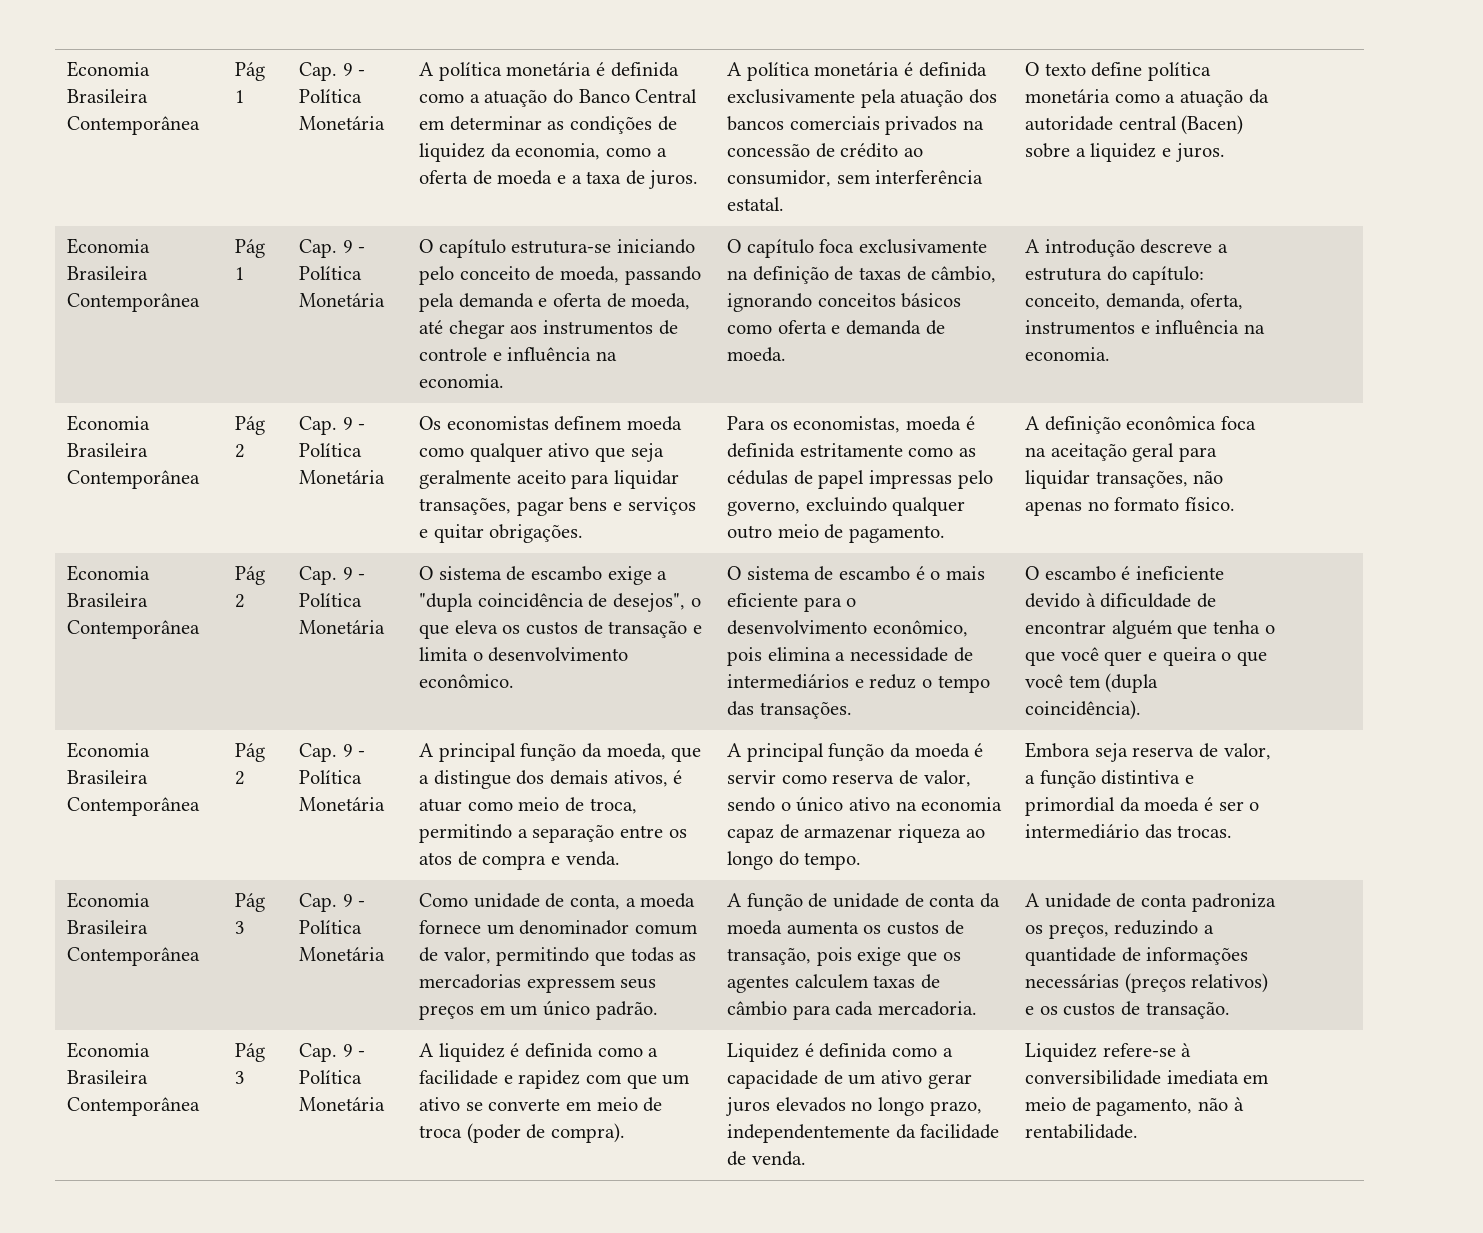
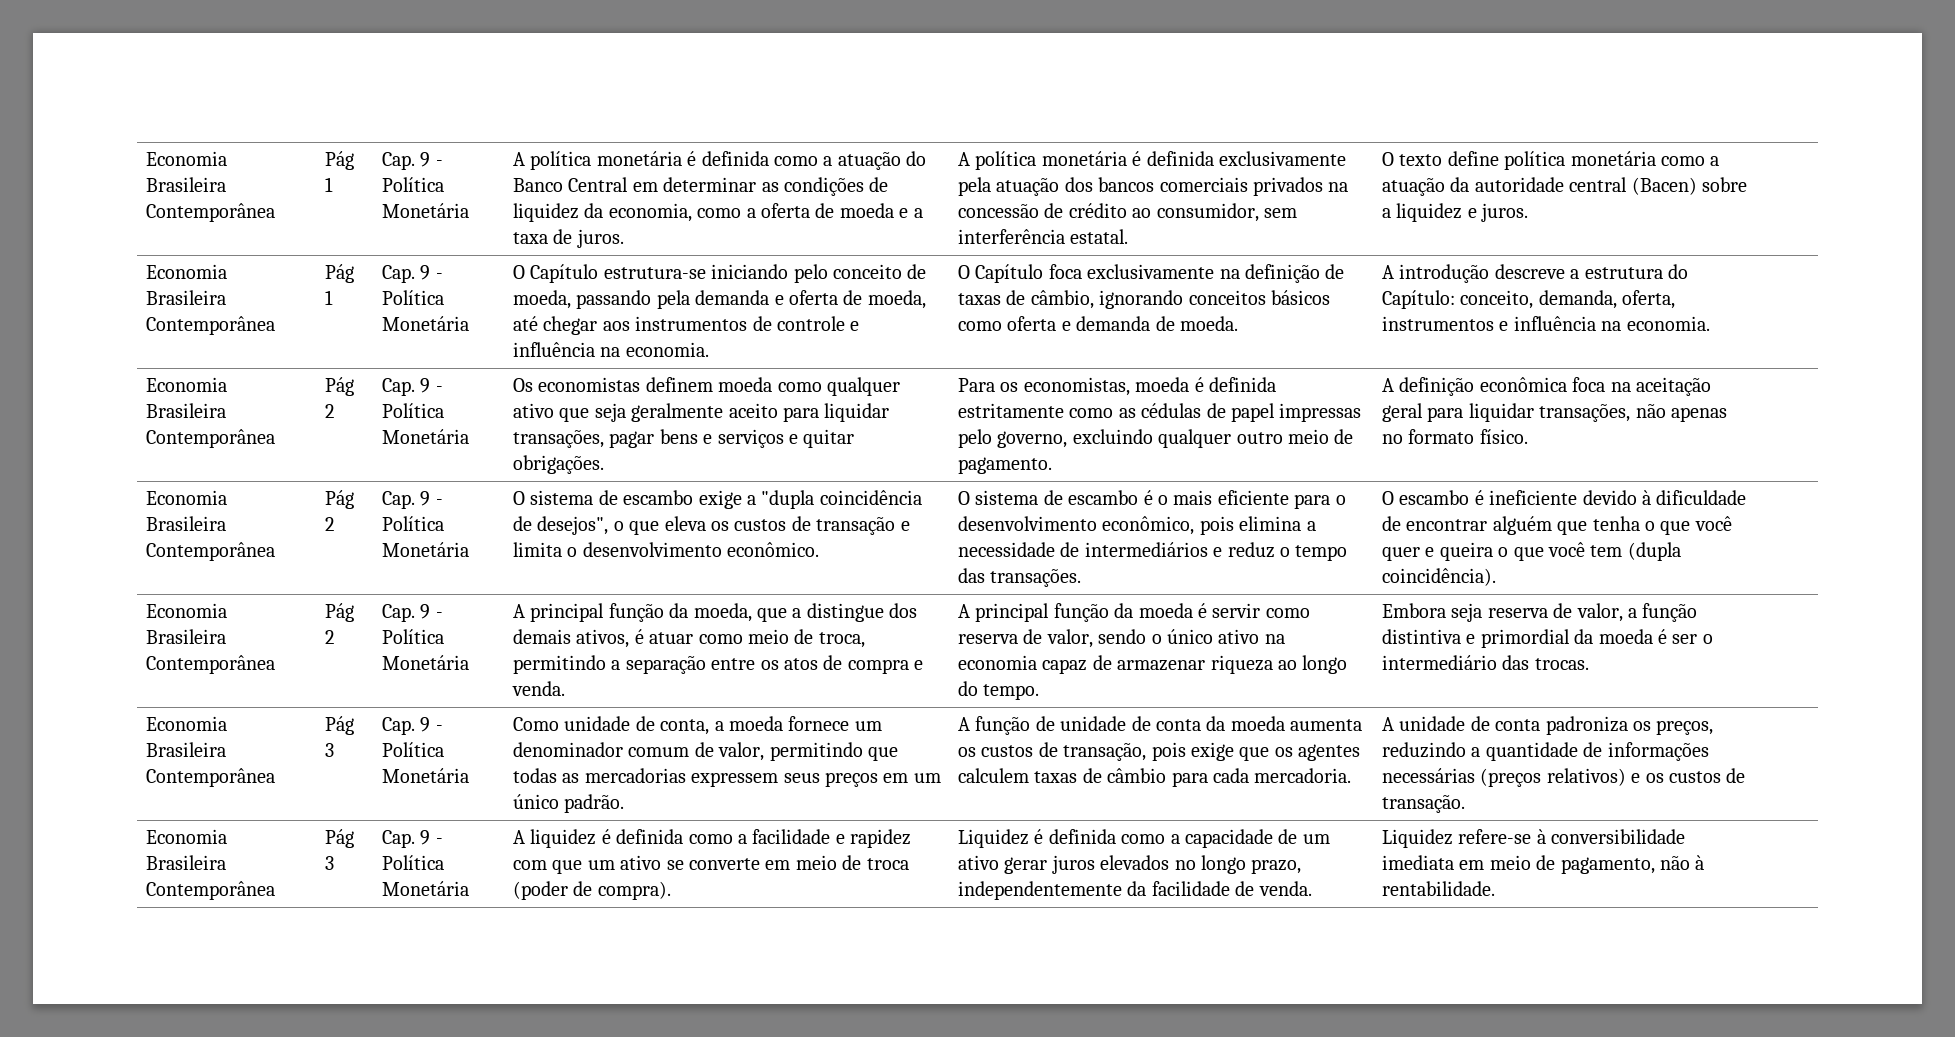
- O capítulo estrutura-se iniciando pelo conceito de moeda, passando pela demanda e oferta de moeda, até chegar aos instrumentos de controle e influência na economia.
+ O Capítulo estrutura-se iniciando pelo conceito de moeda, passando pela demanda e oferta de moeda, até chegar aos instrumentos de controle e influência na economia.
- O capítulo foca exclusivamente na definição de taxas de câmbio, ignorando conceitos básicos como oferta e demanda de moeda.
+ O Capítulo foca exclusivamente na definição de taxas de câmbio, ignorando conceitos básicos como oferta e demanda de moeda.
- A introdução descreve a estrutura do capítulo: conceito, demanda, oferta, instrumentos e influência na economia.
+ A introdução descreve a estrutura do Capítulo: conceito, demanda, oferta, instrumentos e influência na economia.

